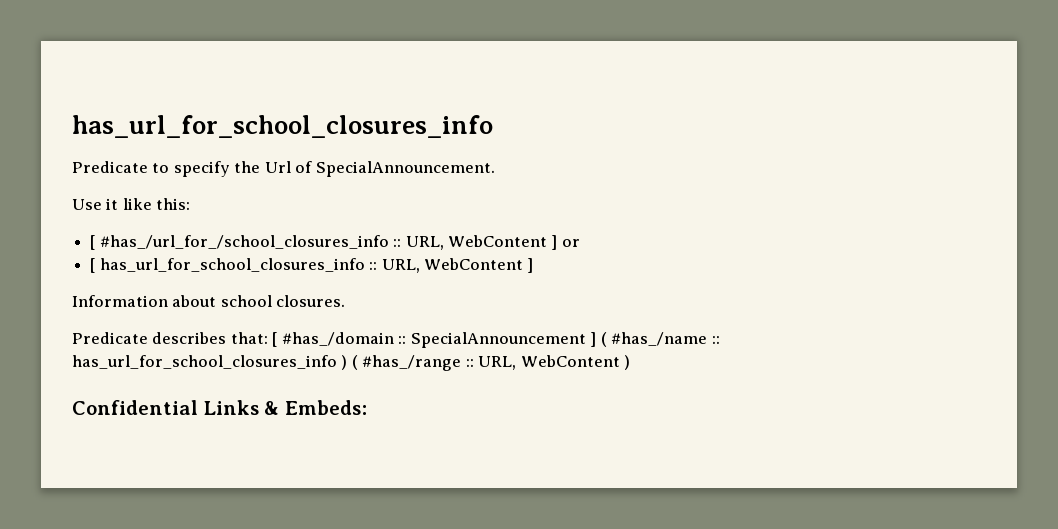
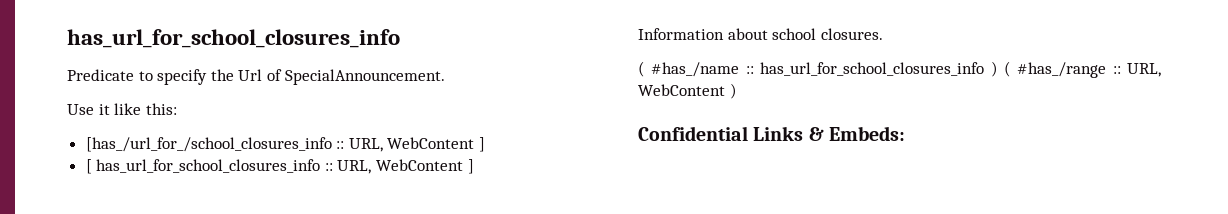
- [ #has_/url_for_/school_closures_info :: URL, WebContent ] or
+ [has_/url_for_/school_closures_info :: URL, WebContent ]
- Predicate describes that: [ #has_/domain :: SpecialAnnouncement ] ( #has_/name :: has_url_for_school_closures_info ) ( #has_/range :: URL, WebContent )
+ ( #has_/name :: has_url_for_school_closures_info ) ( #has_/range :: URL, WebContent )

